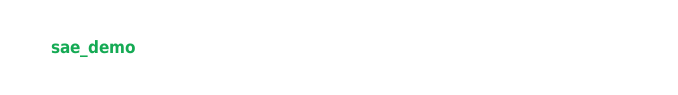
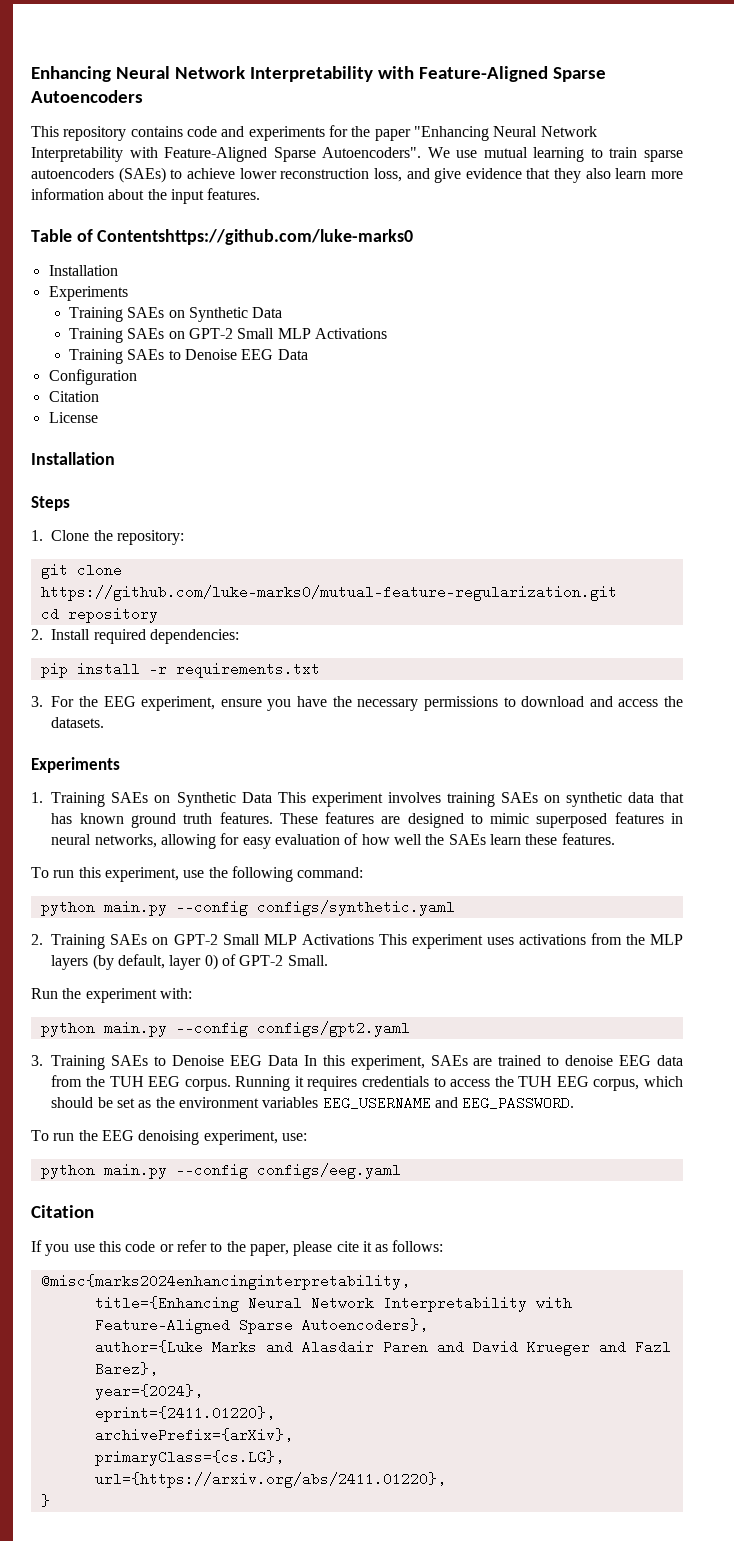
- sae_demo
+ Enhancing Neural Network Interpretability with Feature-Aligned Sparse Autoencoders
+ This repository contains code and experiments for the paper "Enhancing Neural Network Interpretability with Feature-Aligned Sparse Autoencoders". We use mutual learning to train sparse autoencoders (SAEs) to achieve lower reconstruction loss, and give evidence that they also learn more information about the input features.
+ Table of Contentshttps://github.com/luke-marks0
+ Installation
+ Experiments
+ Training SAEs on Synthetic Data
+ Training SAEs on GPT-2 Small MLP Activations
+ Training SAEs to Denoise EEG Data
+ Configuration
+ Citation
+ License
+ Installation
+ Steps
+ 1. Clone the repository:
+ git clone https://github.com/luke-marks0/mutual-feature-regularization.git
+ cd repository
+ 2. Install required dependencies:
+ pip install -r requirements.txt
+ 3. For the EEG experiment, ensure you have the necessary permissions to download and access the datasets.
+ Experiments
+ 1. Training SAEs on Synthetic Data This experiment involves training SAEs on synthetic data that has known ground truth features. These features are designed to mimic superposed features in neural networks, allowing for easy evaluation of how well the SAEs learn these features.
+ To run this experiment, use the following command:
+ python main.py --config configs/synthetic.yaml
+ 2. Training SAEs on GPT-2 Small MLP Activations This experiment uses activations from the MLP layers (by default, layer 0) of GPT-2 Small.
+ Run the experiment with:
+ python main.py --config configs/gpt2.yaml
+ 3. Training SAEs to Denoise EEG Data In this experiment, SAEs are trained to denoise EEG data from the TUH EEG corpus. Running it requires credentials to access the TUH EEG corpus, which should be set as the environment variables EEG_USERNAME and EEG_PASSWORD.
+ To run the EEG denoising experiment, use:
+ python main.py --config configs/eeg.yaml
+ Citation
+ If you use this code or refer to the paper, please cite it as follows:
+ @misc{marks2024enhancinginterpretability,
+ title={Enhancing Neural Network Interpretability with Feature-Aligned Sparse Autoencoders},
+ author={Luke Marks and Alasdair Paren and David Krueger and Fazl Barez},
+ year={2024},
+ eprint={2411.01220},
+ archivePrefix={arXiv},
+ primaryClass={cs.LG},
+ url={https://arxiv.org/abs/2411.01220},
+ }

